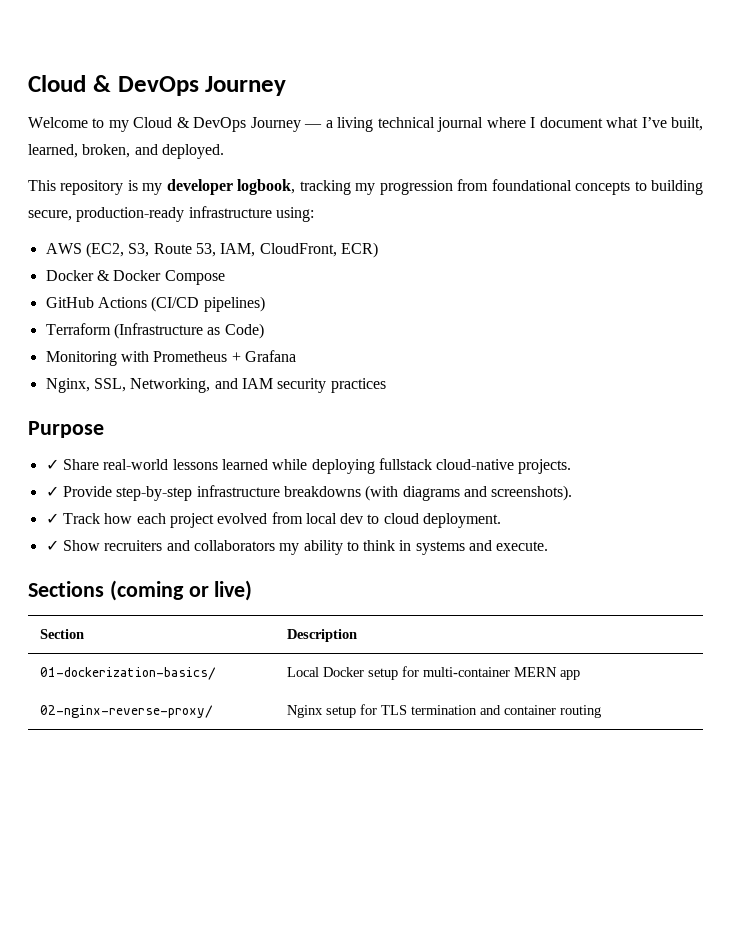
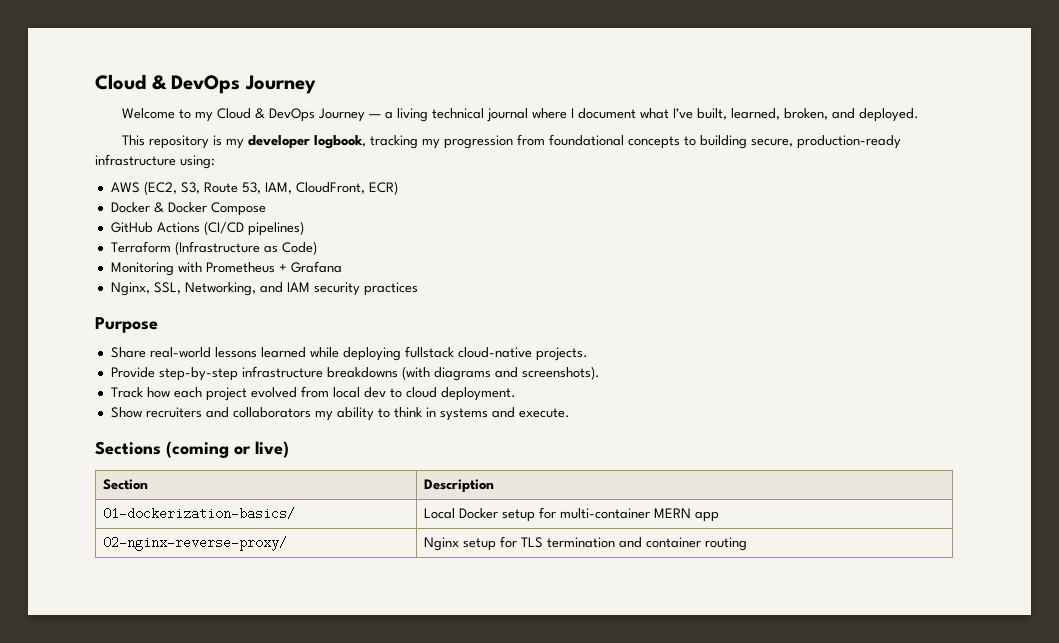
- ✓ Share real-world lessons learned while deploying fullstack cloud-native projects.
+ Share real-world lessons learned while deploying fullstack cloud-native projects.
- ✓ Provide step-by-step infrastructure breakdowns (with diagrams and screenshots).
+ Provide step-by-step infrastructure breakdowns (with diagrams and screenshots).
- ✓ Track how each project evolved from local dev to cloud deployment.
+ Track how each project evolved from local dev to cloud deployment.
- ✓ Show recruiters and collaborators my ability to think in systems and execute.
+ Show recruiters and collaborators my ability to think in systems and execute.

